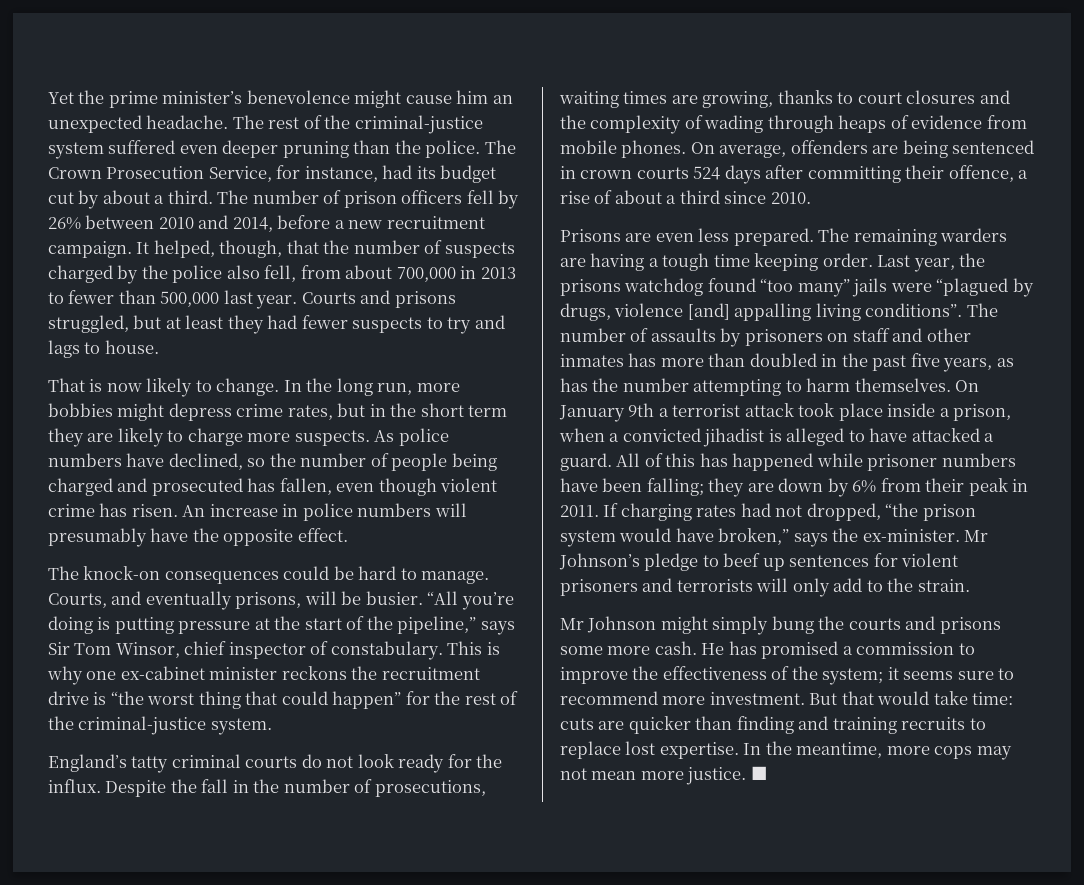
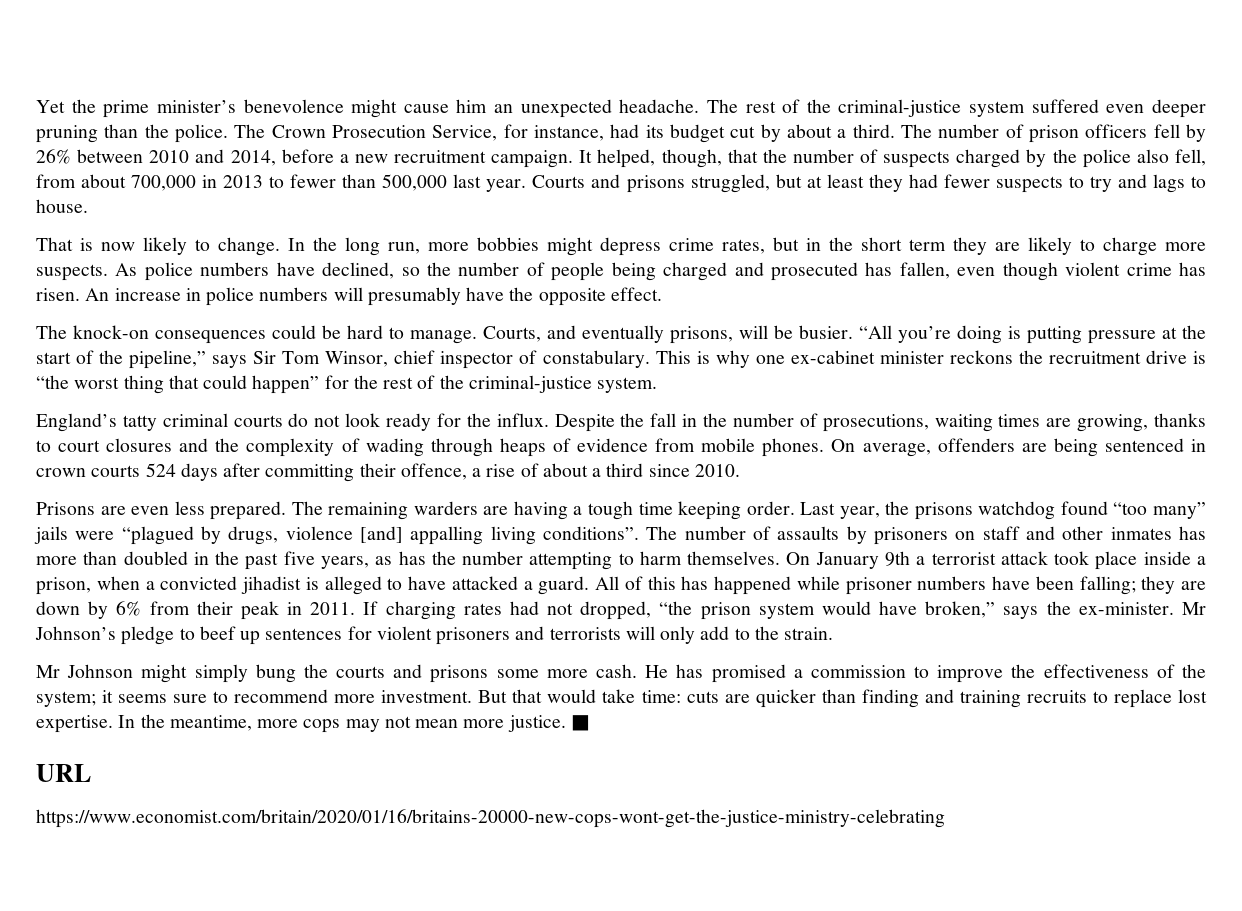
+ URL
+ https://www.economist.com/britain/2020/01/16/britains-20000-new-cops-wont-get-the-justice-ministry-celebrating

